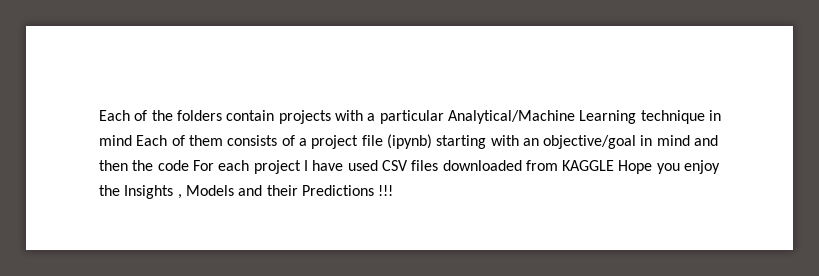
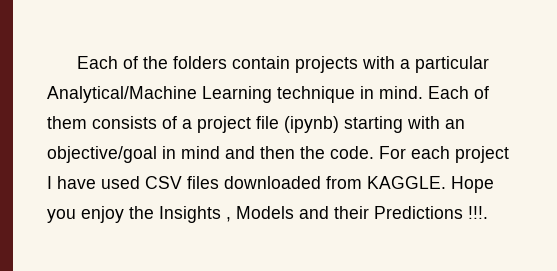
- Each of the folders contain projects with a particular Analytical/Machine Learning technique in mind Each of them consists of a project file (ipynb) starting with an objective/goal in mind and then the code For each project I have used CSV files downloaded from KAGGLE Hope you enjoy the Insights , Models and their Predictions !!!
+ Each of the folders contain projects with a particular Analytical/Machine Learning technique in mind. Each of them consists of a project file (ipynb) starting with an objective/goal in mind and then the code. For each project I have used CSV files downloaded from KAGGLE. Hope you enjoy the Insights , Models and their Predictions !!!.

